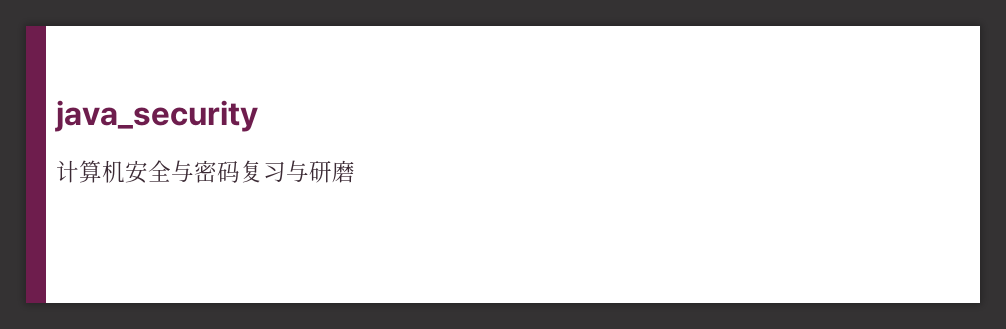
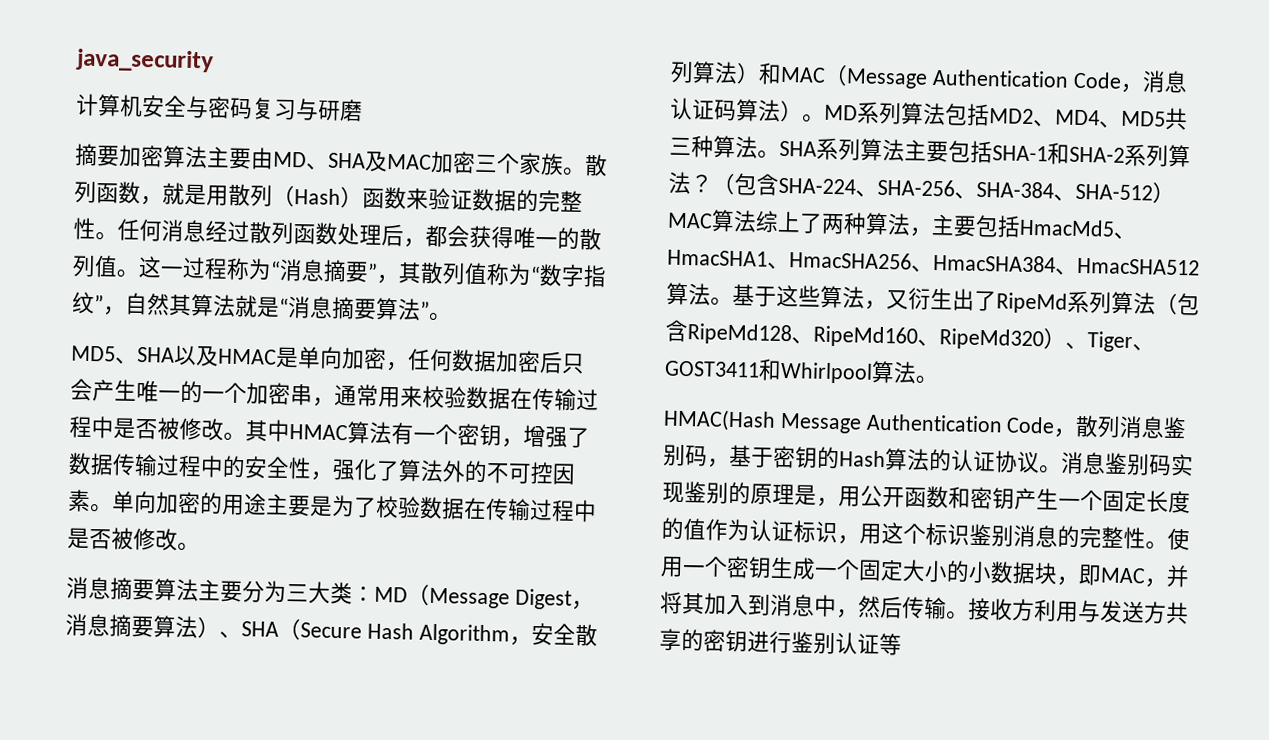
+ 摘要加密算法主要由MD、SHA及MAC加密三个家族。散列函数，就是用散列（Hash）函数来验证数据的完整性。任何消息经过散列函数处理后，都会获得唯一的散列值。这一过程称为“消息摘要”，其散列值称为“数字指纹”，自然其算法就是“消息摘要算法”。
+ MD5、SHA以及HMAC是单向加密，任何数据加密后只会产生唯一的一个加密串，通常用来校验数据在传输过程中是否被修改。其中HMAC算法有一个密钥，增强了数据传输过程中的安全性，强化了算法外的不可控因素。单向加密的用途主要是为了校验数据在传输过程中是否被修改。
+ 消息摘要算法主要分为三大类：MD（Message Digest，消息摘要算法）、SHA（Secure Hash Algorithm，安全散列算法）和MAC（Message Authentication Code，消息认证码算法）。MD系列算法包括MD2、MD4、MD5共三种算法。SHA系列算法主要包括SHA-1和SHA-2系列算法？（包含SHA-224、SHA-256、SHA-384、SHA-512）MAC算法综上了两种算法，主要包括HmacMd5、HmacSHA1、HmacSHA256、HmacSHA384、HmacSHA512算法。基于这些算法，又衍生出了RipeMd系列算法（包含RipeMd128、RipeMd160、RipeMd320）、Tiger、GOST3411和Whirlpool算法。
+ HMAC(Hash Message Authentication Code，散列消息鉴别码，基于密钥的Hash算法的认证协议。消息鉴别码实现鉴别的原理是，用公开函数和密钥产生一个固定长度的值作为认证标识，用这个标识鉴别消息的完整性。使用一个密钥生成一个固定大小的小数据块，即MAC，并将其加入到消息中，然后传输。接收方利用与发送方共享的密钥进行鉴别认证等

